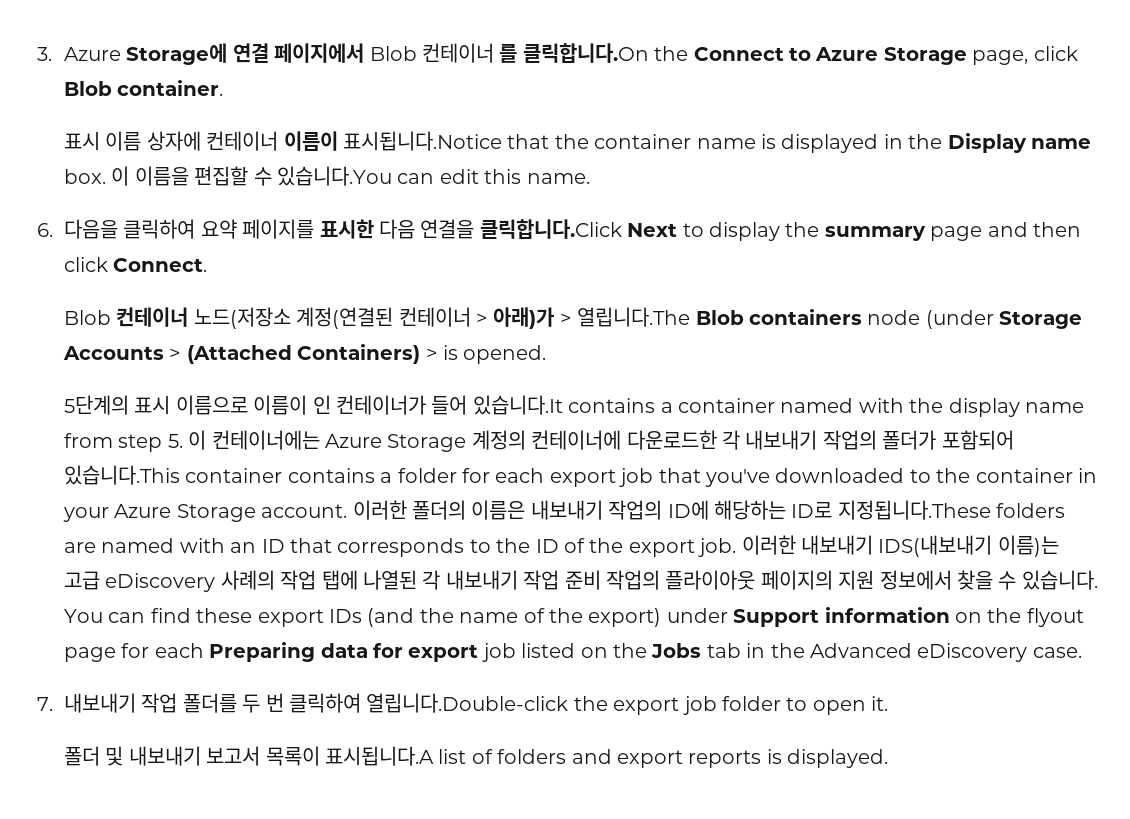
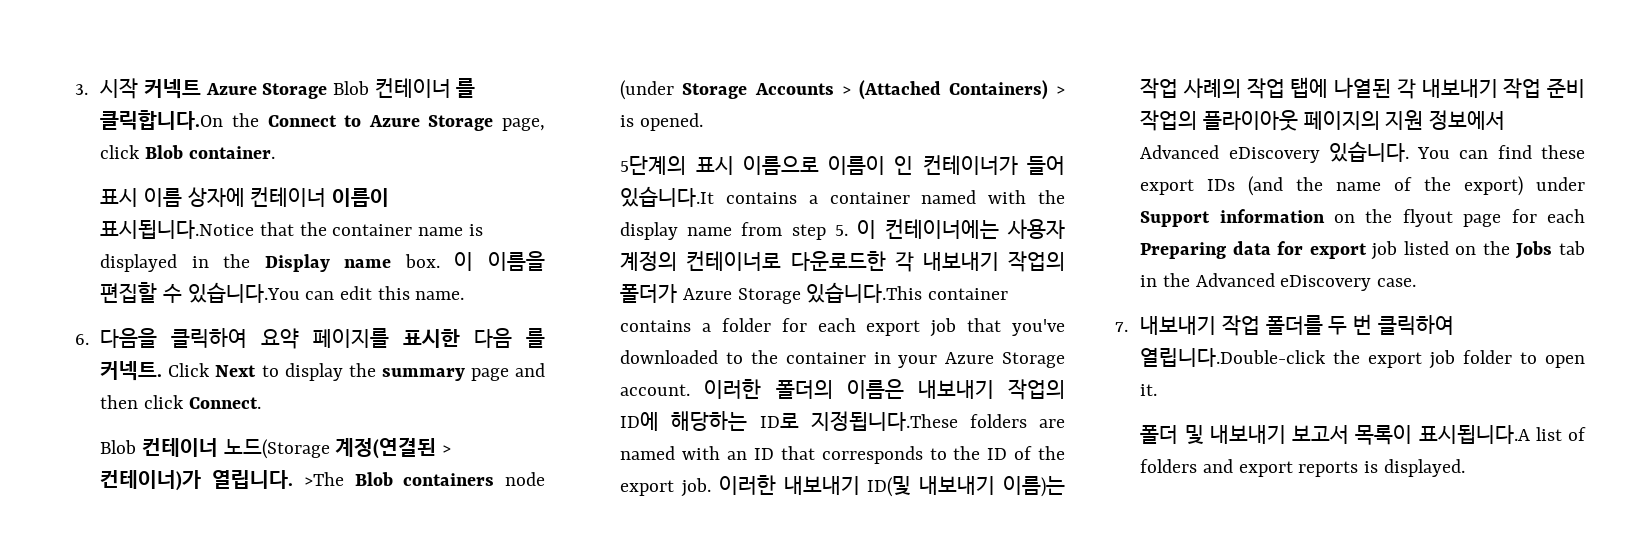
- 3. Azure Storage에 연결 페이지에서 Blob 컨테이너 를 클릭합니다.On the Connect to Azure Storage page, click Blob container.
+ 3. 시작 커넥트 Azure Storage Blob 컨테이너 를 클릭합니다.On the Connect to Azure Storage page, click Blob container.
- 6. 다음을 클릭하여 요약 페이지를 표시한 다음 연결을 클릭합니다.Click Next to display the summary page and then click Connect.
+ 6. 다음을 클릭하여 요약 페이지를 표시한 다음 를 커넥트. Click Next to display the summary page and then click Connect.
- Blob 컨테이너 노드(저장소 계정(연결된 컨테이너 > 아래)가 > 열립니다.The Blob containers node (under Storage Accounts > (Attached Containers) > is opened.
+ Blob 컨테이너 노드(Storage 계정(연결된 > 컨테이너)가 열립니다. >The Blob containers node (under Storage Accounts > (Attached Containers) > is opened.
- 5단계의 표시 이름으로 이름이 인 컨테이너가 들어 있습니다.It contains a container named with the display name from step 5. 이 컨테이너에는 Azure Storage 계정의 컨테이너에 다운로드한 각 내보내기 작업의 폴더가 포함되어 있습니다.This container contains a folder for each export job that you've downloaded to the container in your Azure Storage account.
+ 5단계의 표시 이름으로 이름이 인 컨테이너가 들어 있습니다.It contains a container named with the display name from step 5. 이 컨테이너에는 사용자 계정의 컨테이너로 다운로드한 각 내보내기 작업의 폴더가 Azure Storage 있습니다.This container contains a folder for each export job that you've downloaded to the container in your Azure Storage account.
- 이러한 내보내기 IDS(내보내기 이름)는 고급 eDiscovery 사례의 작업 탭에 나열된 각 내보내기 작업 준비 작업의 플라이아웃 페이지의 지원 정보에서 찾을 수 있습니다.
+ 이러한 내보내기 ID(및 내보내기 이름)는 작업 사례의 작업 탭에 나열된 각 내보내기 작업 준비 작업의 플라이아웃 페이지의 지원 정보에서 Advanced eDiscovery 있습니다.

